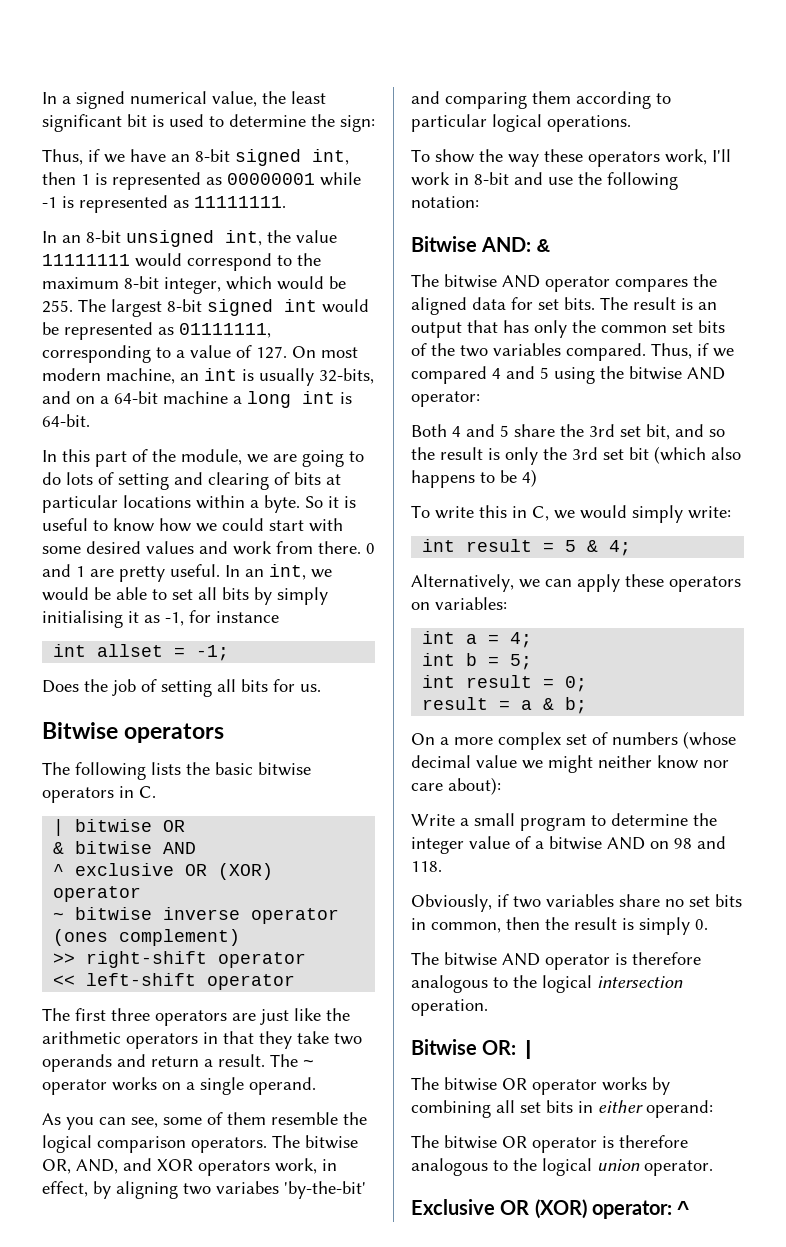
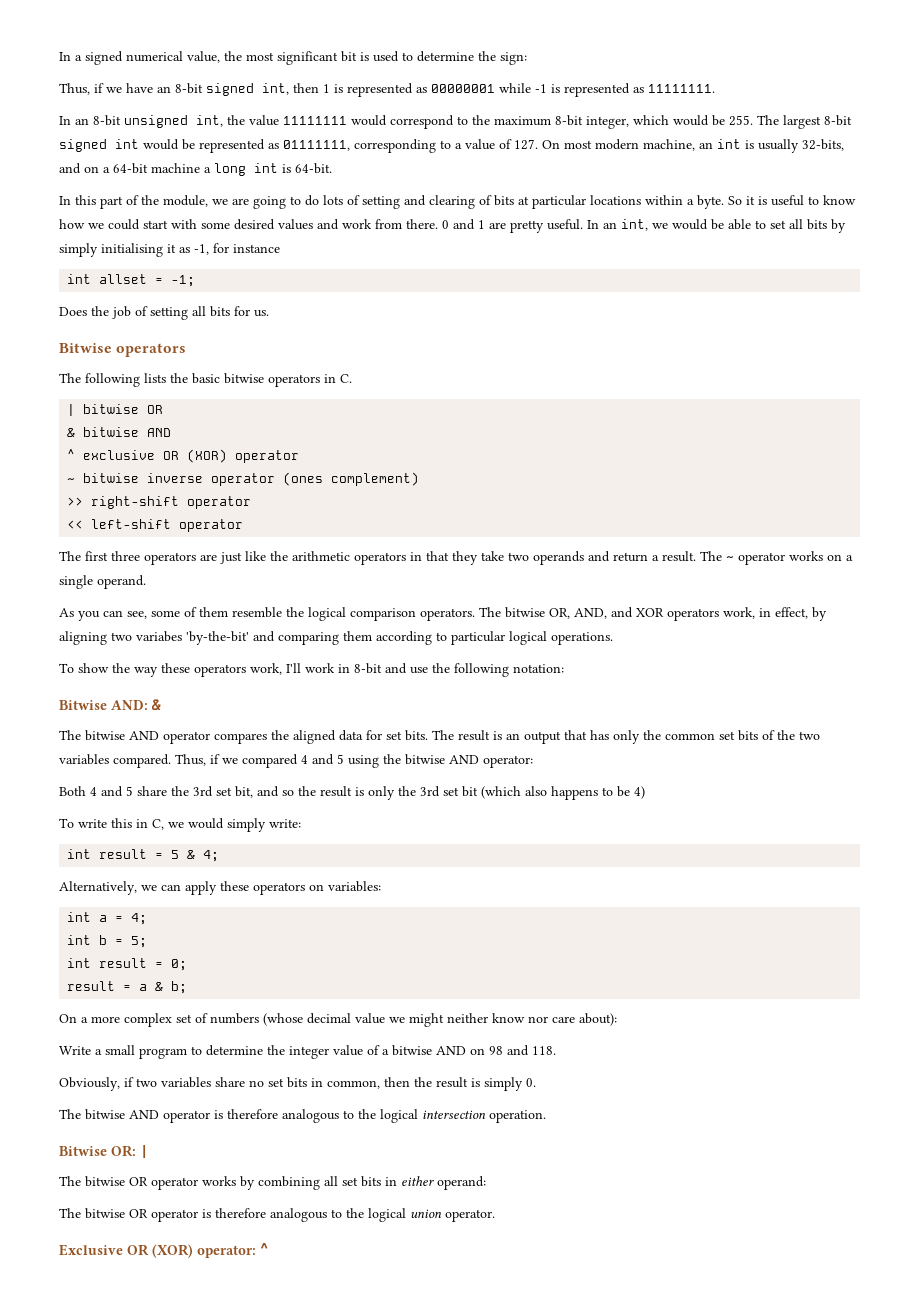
- In a signed numerical value, the least significant bit is used to determine the sign:
+ In a signed numerical value, the most significant bit is used to determine the sign:

